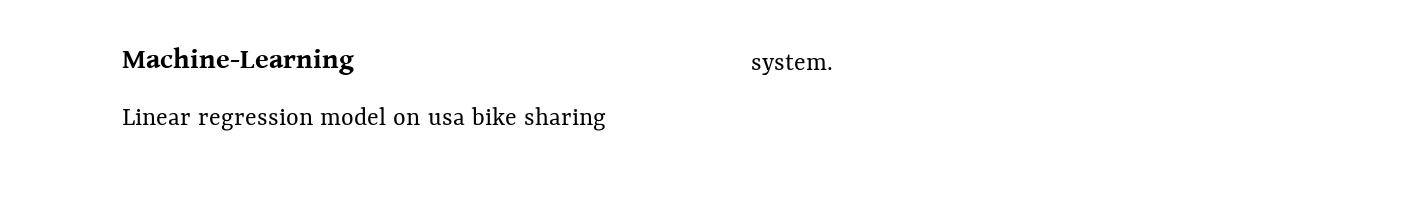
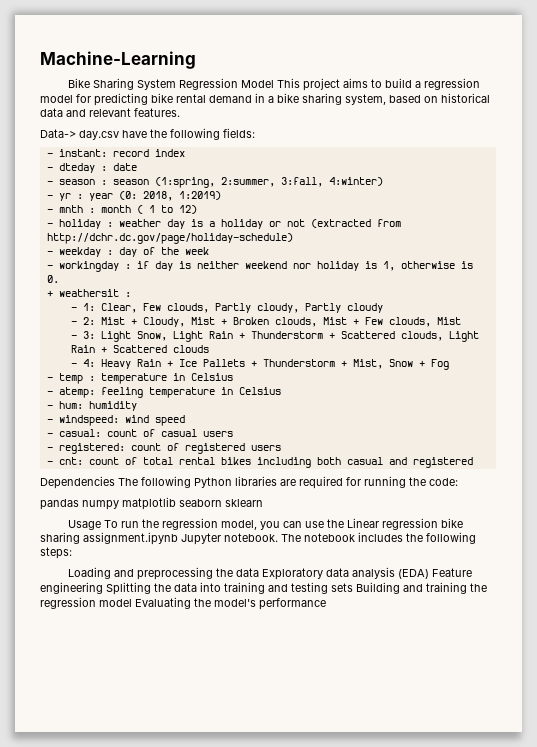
- Linear regression model on usa bike sharing system.
+ Bike Sharing System Regression Model This project aims to build a regression model for predicting bike rental demand in a bike sharing system, based on historical data and relevant features.
+ Data-> day.csv have the following fields:
+ - instant: record index
+ - dteday : date
+ - season : season (1:spring, 2:summer, 3:fall, 4:winter)
+ - yr : year (0: 2018, 1:2019)
+ - mnth : month ( 1 to 12)
+ - holiday : weather day is a holiday or not (extracted from http://dchr.dc.gov/page/holiday-schedule)
+ - weekday : day of the week
+ - workingday : if day is neither weekend nor holiday is 1, otherwise is 0.
+ + weathersit :
+ - 1: Clear, Few clouds, Partly cloudy, Partly cloudy
+ - 2: Mist + Cloudy, Mist + Broken clouds, Mist + Few clouds, Mist
+ - 3: Light Snow, Light Rain + Thunderstorm + Scattered clouds, Light Rain + Scattered clouds
+ - 4: Heavy Rain + Ice Pallets + Thunderstorm + Mist, Snow + Fog
+ - temp : temperature in Celsius
+ - atemp: feeling temperature in Celsius
+ - hum: humidity
+ - windspeed: wind speed
+ - casual: count of casual users
+ - registered: count of registered users
+ - cnt: count of total rental bikes including both casual and registered
+ Dependencies The following Python libraries are required for running the code:
+ pandas numpy matplotlib seaborn sklearn
+ Usage To run the regression model, you can use the Linear regression bike sharing assignment.ipynb Jupyter notebook. The notebook includes the following steps:
+ Loading and preprocessing the data Exploratory data analysis (EDA) Feature engineering Splitting the data into training and testing sets Building and training the regression model Evaluating the model's performance

